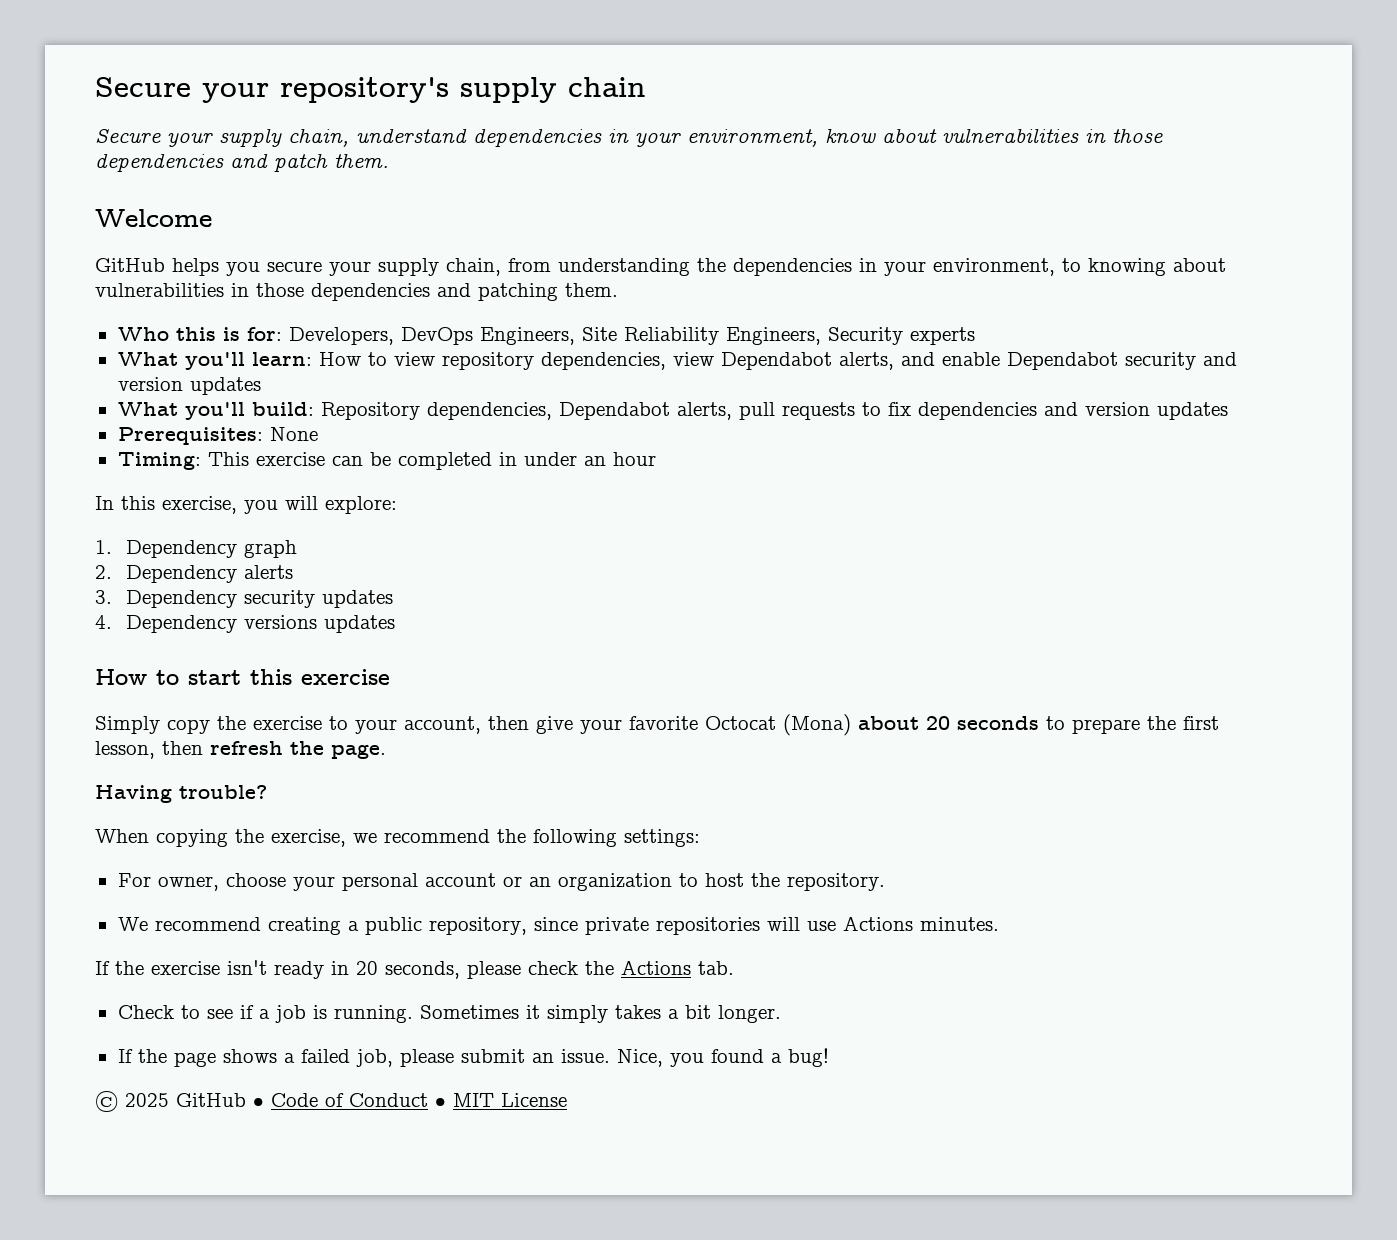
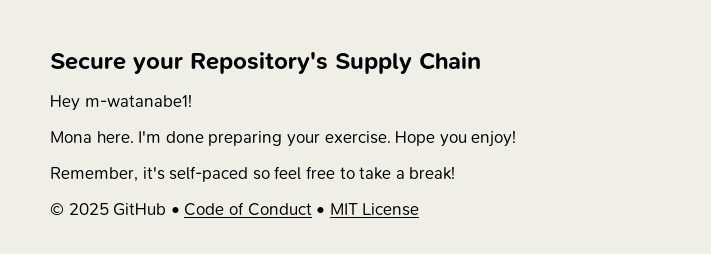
- Secure your repository's supply chain
- Secure your supply chain, understand dependencies in your environment, know about vulnerabilities in those dependencies and patch them.
- Welcome
- GitHub helps you secure your supply chain, from understanding the dependencies in your environment, to knowing about vulnerabilities in those dependencies and patching them.
- Who this is for: Developers, DevOps Engineers, Site Reliability Engineers, Security experts
- What you'll learn: How to view repository dependencies, view Dependabot alerts, and enable Dependabot security and version updates
- What you'll build: Repository dependencies, Dependabot alerts, pull requests to fix dependencies and version updates
- Prerequisites: None
- Timing: This exercise can be completed in under an hour
- In this exercise, you will explore:
- 1. Dependency graph
- 2. Dependency alerts
- 3. Dependency security updates
- 4. Dependency versions updates
- How to start this exercise
- Simply copy the exercise to your account, then give your favorite Octocat (Mona) about 20 seconds to prepare the first lesson, then refresh the page.
- Having trouble?
- When copying the exercise, we recommend the following settings:
- For owner, choose your personal account or an organization to host the repository.
- We recommend creating a public repository, since private repositories will use Actions minutes.
- If the exercise isn't ready in 20 seconds, please check the Actions tab.
- Check to see if a job is running. Sometimes it simply takes a bit longer.
- If the page shows a failed job, please submit an issue. Nice, you found a bug!
+ Secure your Repository's Supply Chain
+ Hey m-watanabe1!
+ Mona here. I'm done preparing your exercise. Hope you enjoy!
+ Remember, it's self-paced so feel free to take a break!

